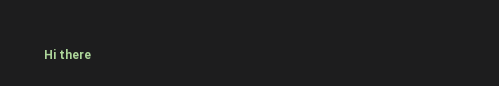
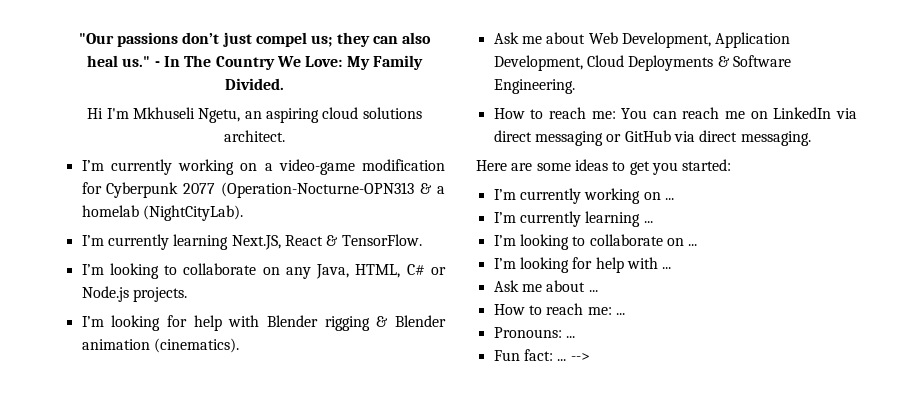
- Hi there
+ "Our passions don’t just compel us; they can also heal us." - In The Country We Love: My Family Divided.
+ Hi I'm Mkhuseli Ngetu, an aspiring cloud solutions architect.
+ I’m currently working on a video-game modification for Cyberpunk 2077 (Operation-Nocturne-OPN313 & a homelab (NightCityLab).
+ I’m currently learning Next.JS, React & TensorFlow.
+ I’m looking to collaborate on any Java, HTML, C# or Node.js projects.
+ I’m looking for help with Blender rigging & Blender animation (cinematics).
+ Ask me about Web Development, Application Development, Cloud Deployments & Software Engineering.
+ How to reach me: You can reach me on LinkedIn via direct messaging or GitHub via direct messaging.
+ Here are some ideas to get you started:
+ I’m currently working on ...
+ I’m currently learning ...
+ I’m looking to collaborate on ...
+ I’m looking for help with ...
+ Ask me about ...
+ How to reach me: ...
+ Pronouns: ...
+ Fun fact: ... -->

